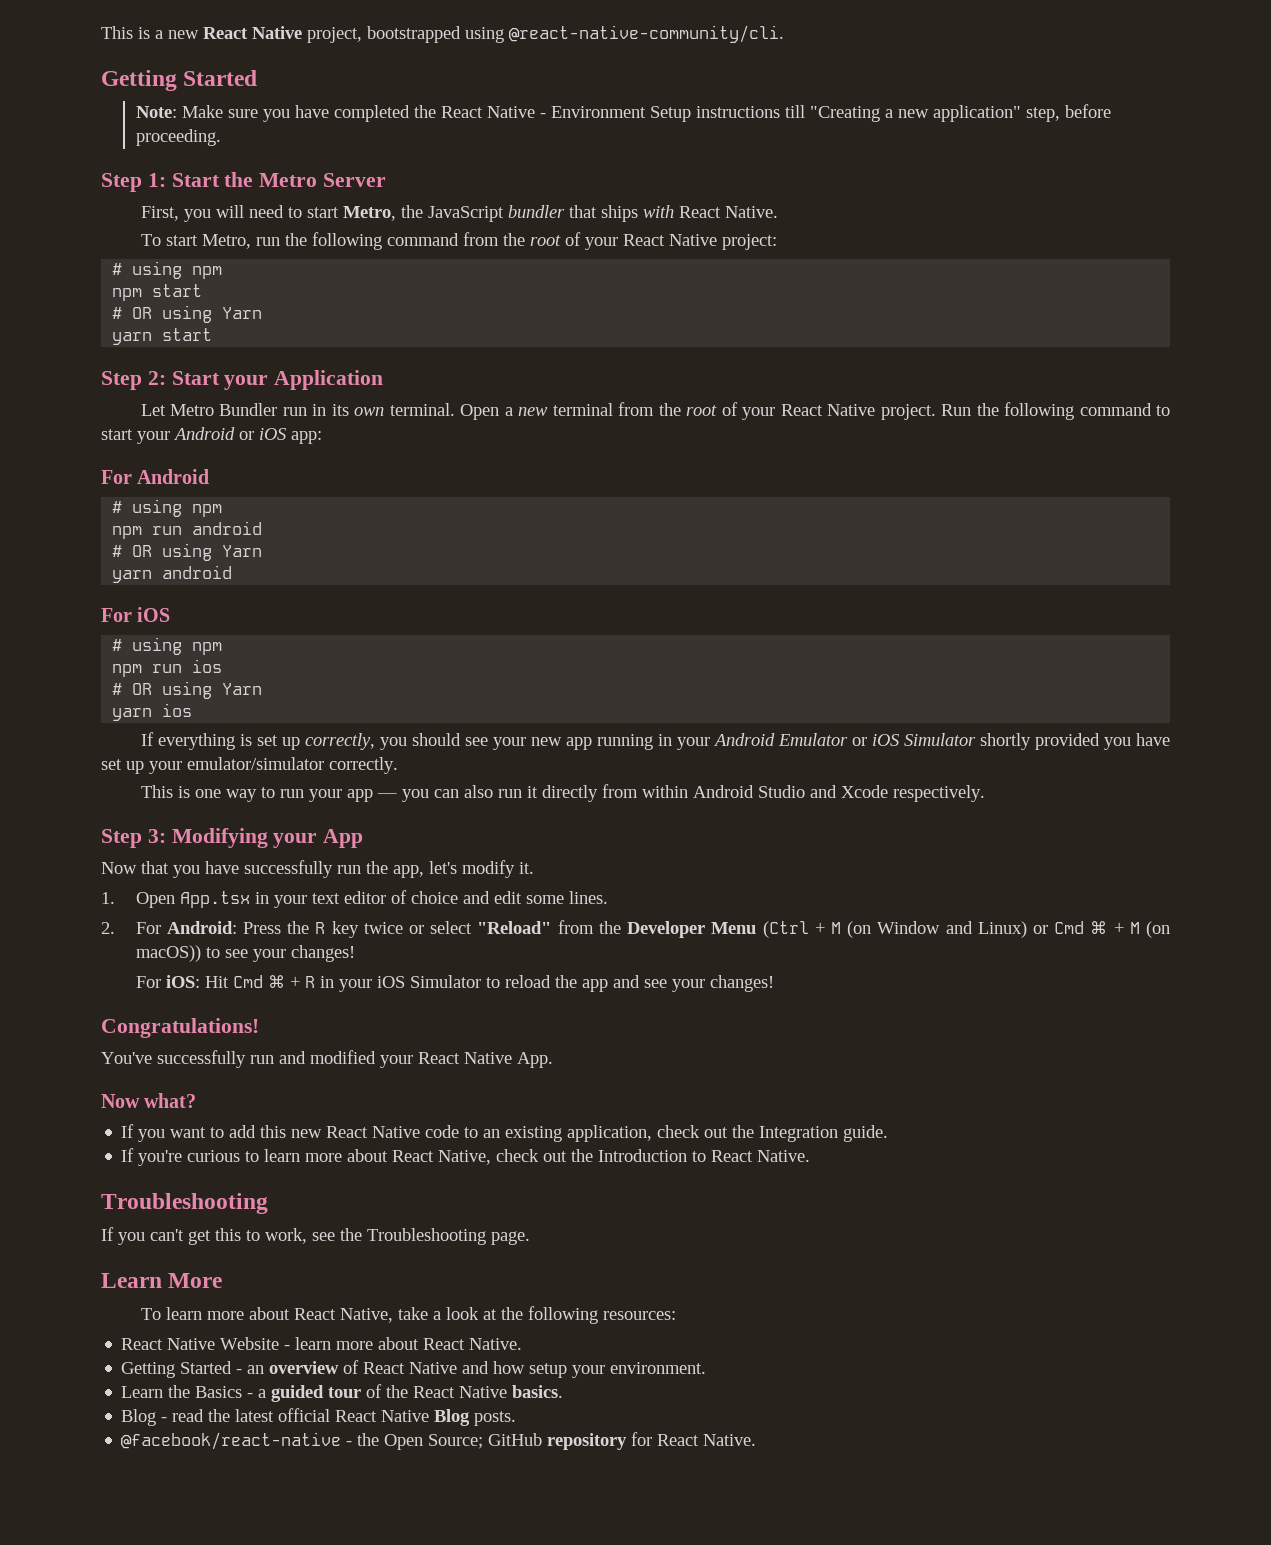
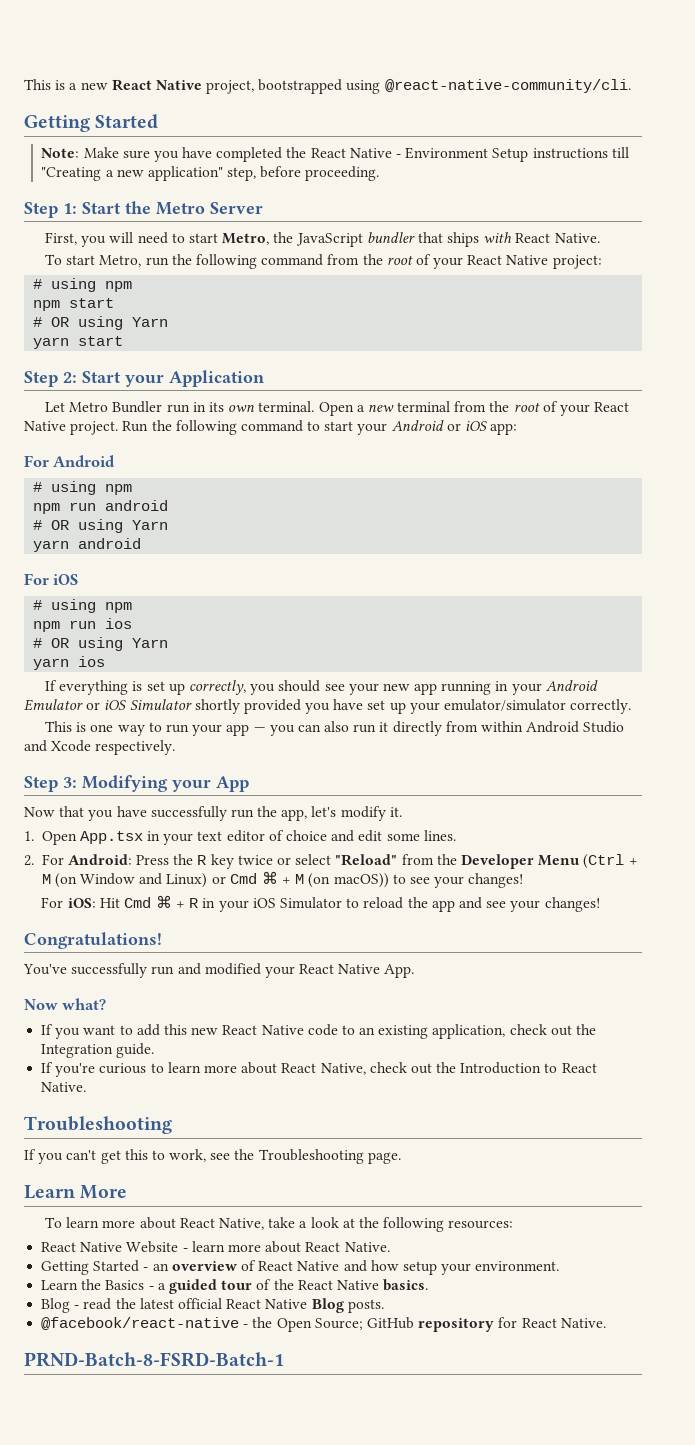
+ PRND-Batch-8-FSRD-Batch-1

